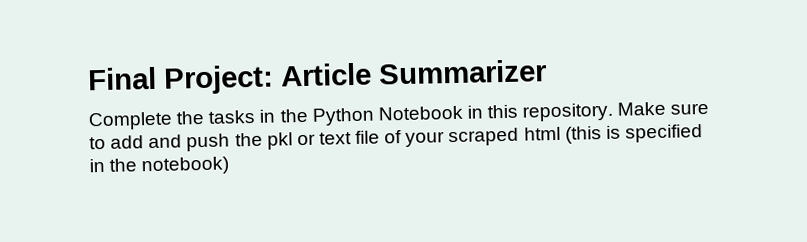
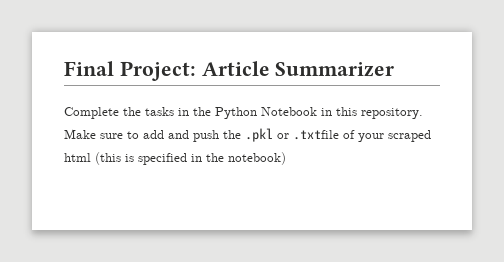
- Make sure to add and push the pkl or text file of your scraped html (this is specified in the notebook)
+ Make sure to add and push the .pkl or .txtfile of your scraped html (this is specified in the notebook)

